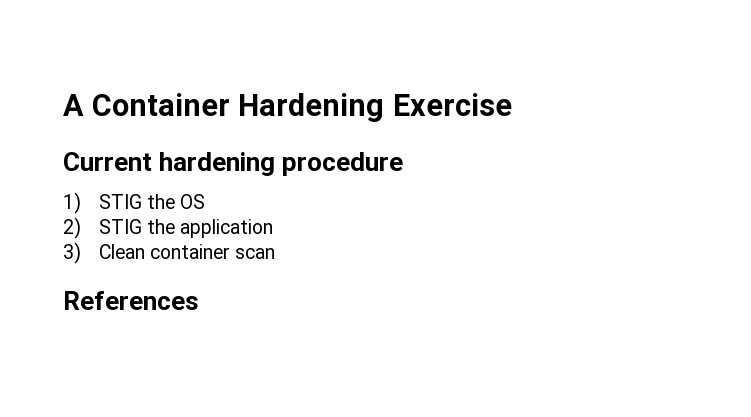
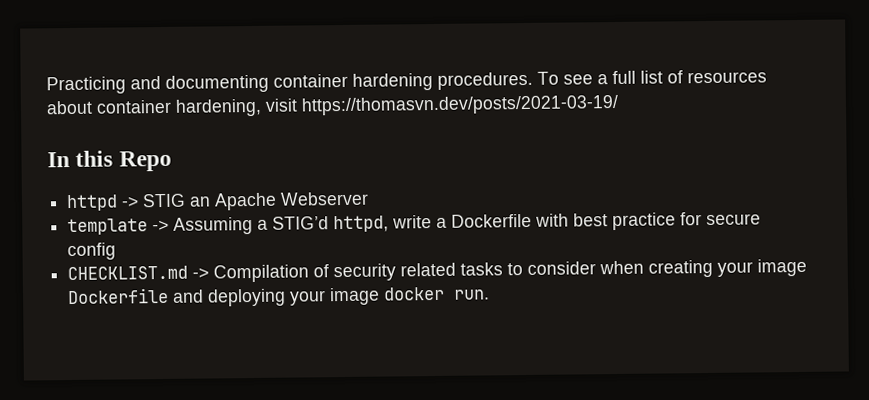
- A Container Hardening Exercise
- Current hardening procedure
- 1) STIG the OS
- 2) STIG the application
- 3) Clean container scan
- References
+ Practicing and documenting container hardening procedures. To see a full list of resources about container hardening, visit https://thomasvn.dev/posts/2021-03-19/
+ In this Repo
+ httpd -> STIG an Apache Webserver
+ template -> Assuming a STIG’d httpd, write a Dockerfile with best practice for secure config
+ CHECKLIST.md -> Compilation of security related tasks to consider when creating your image Dockerfile and deploying your image docker run.

